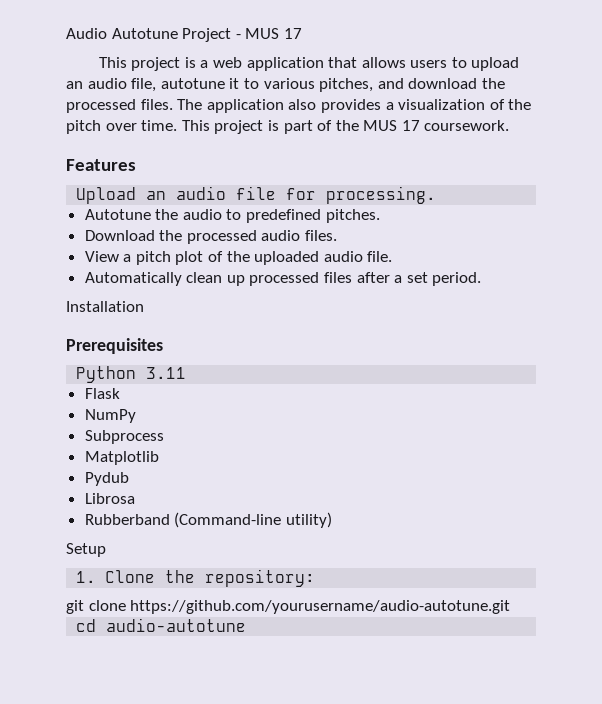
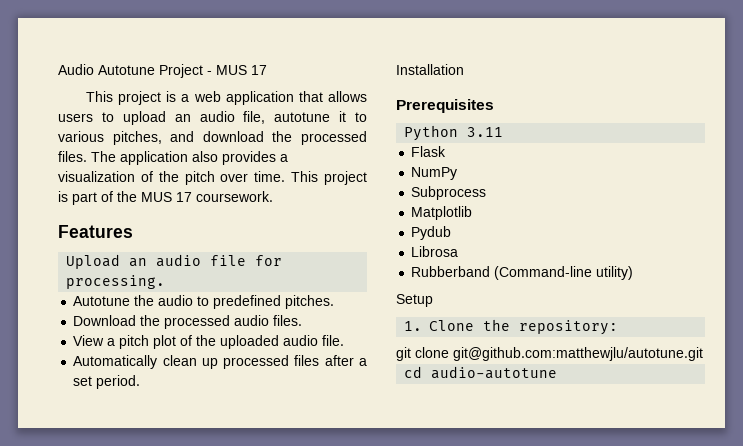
- git clone https://github.com/yourusername/audio-autotune.git
+ git clone git@github.com:matthewjlu/autotune.git

